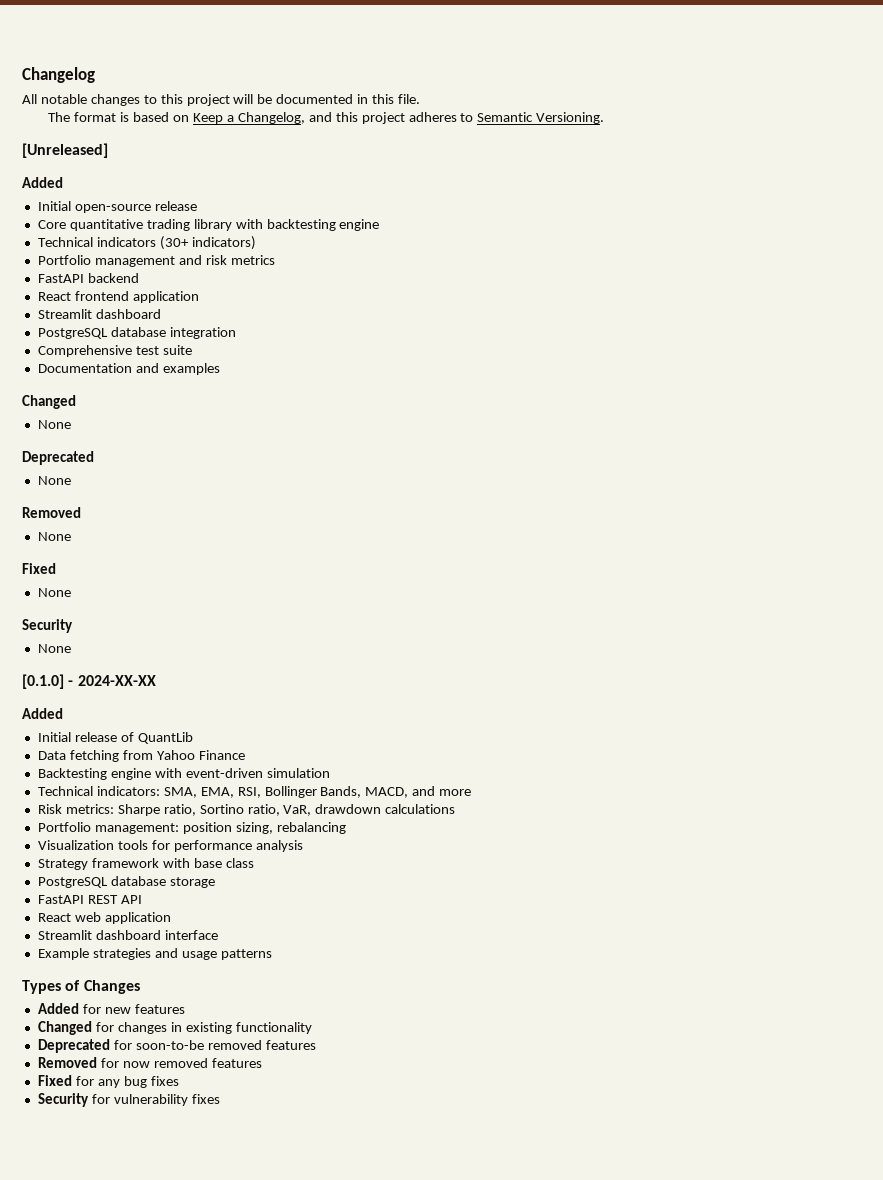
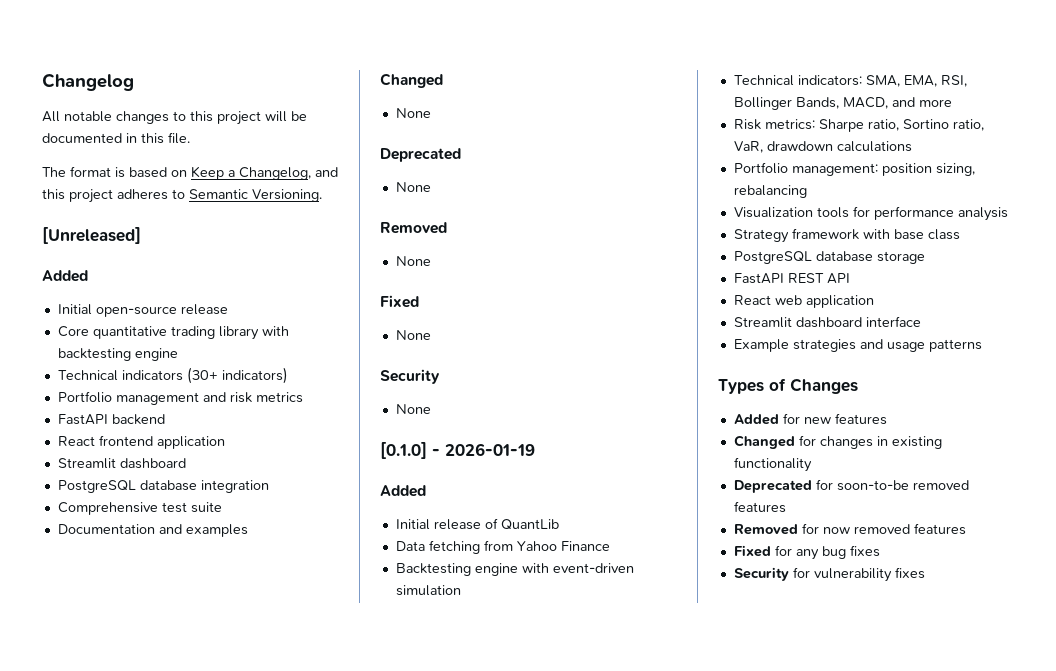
- [0.1.0] - 2024-XX-XX
+ [0.1.0] - 2026-01-19

